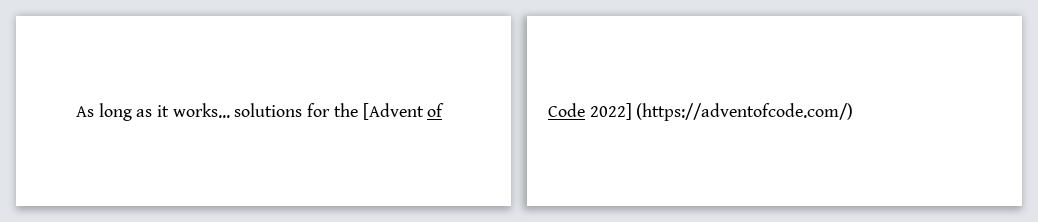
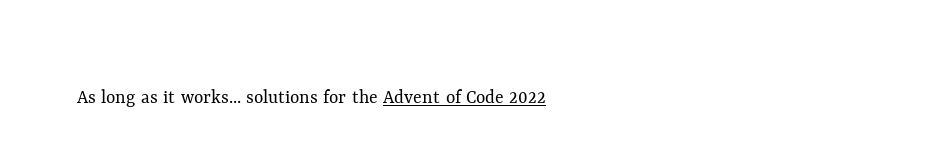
- As long as it works... solutions for the [Advent of Code 2022] (https://adventofcode.com/)
+ As long as it works... solutions for the Advent of Code 2022

